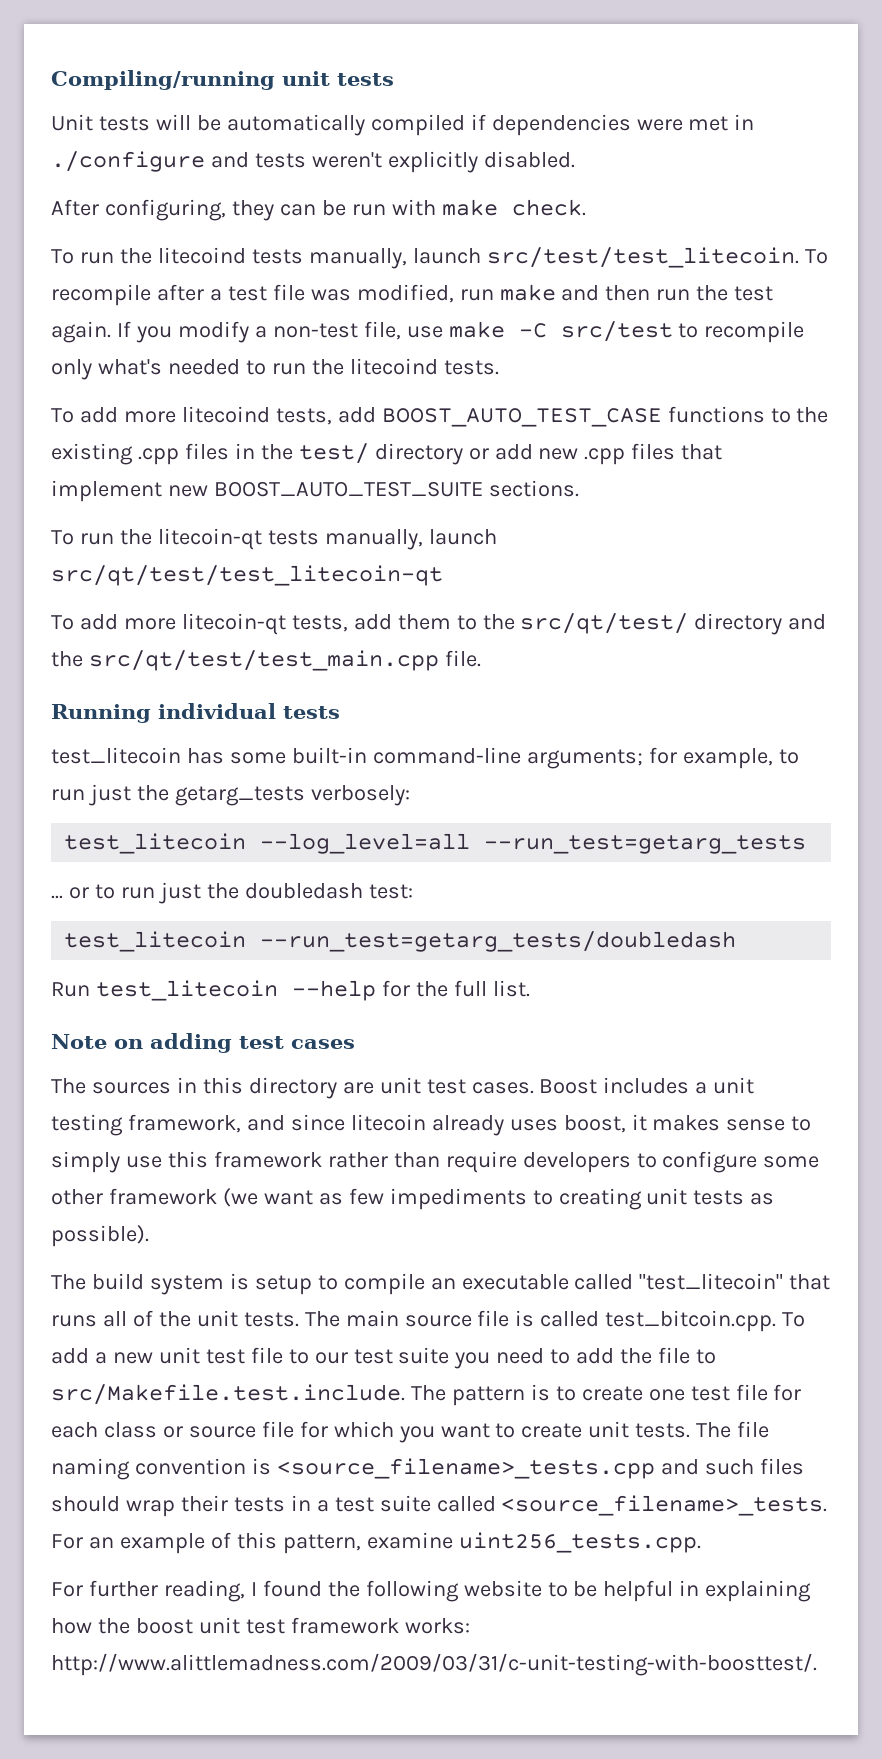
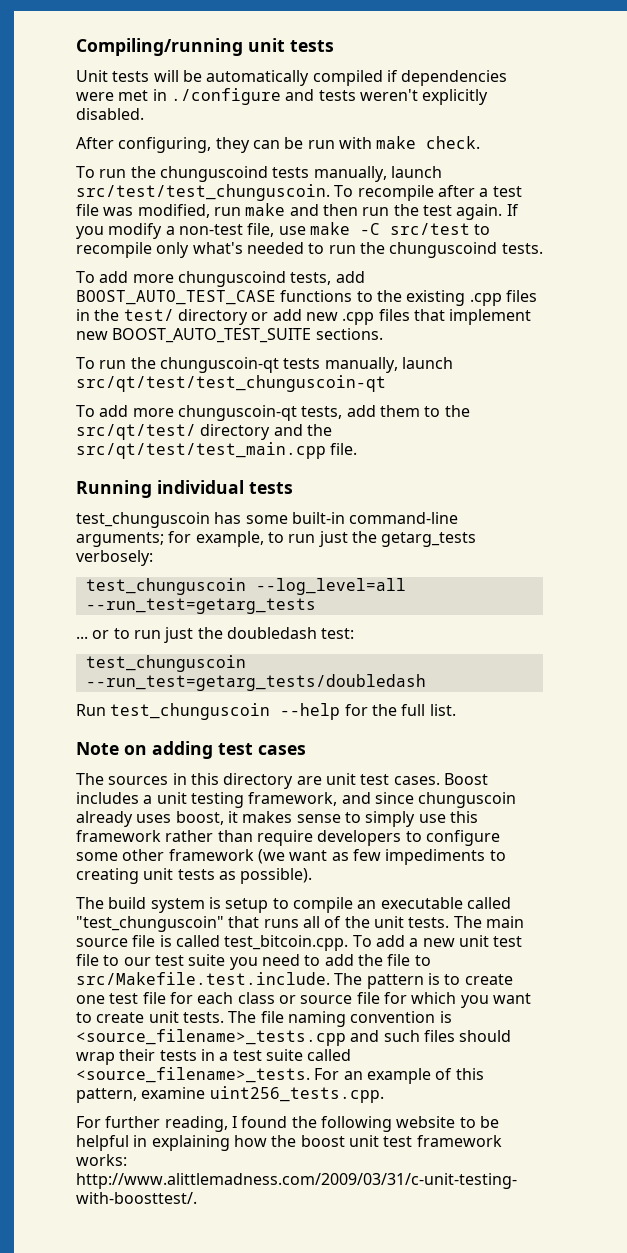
- To run the litecoind tests manually, launch src/test/test_litecoin.
+ To run the chunguscoind tests manually, launch src/test/test_chunguscoin.
- If you modify a non-test file, use make -C src/test to recompile only what's needed to run the litecoind tests.
+ If you modify a non-test file, use make -C src/test to recompile only what's needed to run the chunguscoind tests.
- To add more litecoind tests, add BOOST_AUTO_TEST_CASE functions to the existing .cpp files in the test/ directory or add new .cpp files that implement new BOOST_AUTO_TEST_SUITE sections.
+ To add more chunguscoind tests, add BOOST_AUTO_TEST_CASE functions to the existing .cpp files in the test/ directory or add new .cpp files that implement new BOOST_AUTO_TEST_SUITE sections.
- To run the litecoin-qt tests manually, launch src/qt/test/test_litecoin-qt
- To add more litecoin-qt tests, add them to the src/qt/test/ directory and the src/qt/test/test_main.cpp file.
+ To run the chunguscoin-qt tests manually, launch src/qt/test/test_chunguscoin-qt
+ To add more chunguscoin-qt tests, add them to the src/qt/test/ directory and the src/qt/test/test_main.cpp file.
- test_litecoin has some built-in command-line arguments; for example, to run just the getarg_tests verbosely:
+ test_chunguscoin has some built-in command-line arguments; for example, to run just the getarg_tests verbosely:
- test_litecoin --log_level=all --run_test=getarg_tests
+ test_chunguscoin --log_level=all --run_test=getarg_tests
- test_litecoin --run_test=getarg_tests/doubledash
+ test_chunguscoin --run_test=getarg_tests/doubledash
- Run test_litecoin --help for the full list.
+ Run test_chunguscoin --help for the full list.
- Boost includes a unit testing framework, and since litecoin already uses boost, it makes sense to simply use this framework rather than require developers to configure some other framework (we want as few impediments to creating unit tests as possible).
+ Boost includes a unit testing framework, and since chunguscoin already uses boost, it makes sense to simply use this framework rather than require developers to configure some other framework (we want as few impediments to creating unit tests as possible).
- The build system is setup to compile an executable called "test_litecoin" that runs all of the unit tests.
+ The build system is setup to compile an executable called "test_chunguscoin" that runs all of the unit tests.

